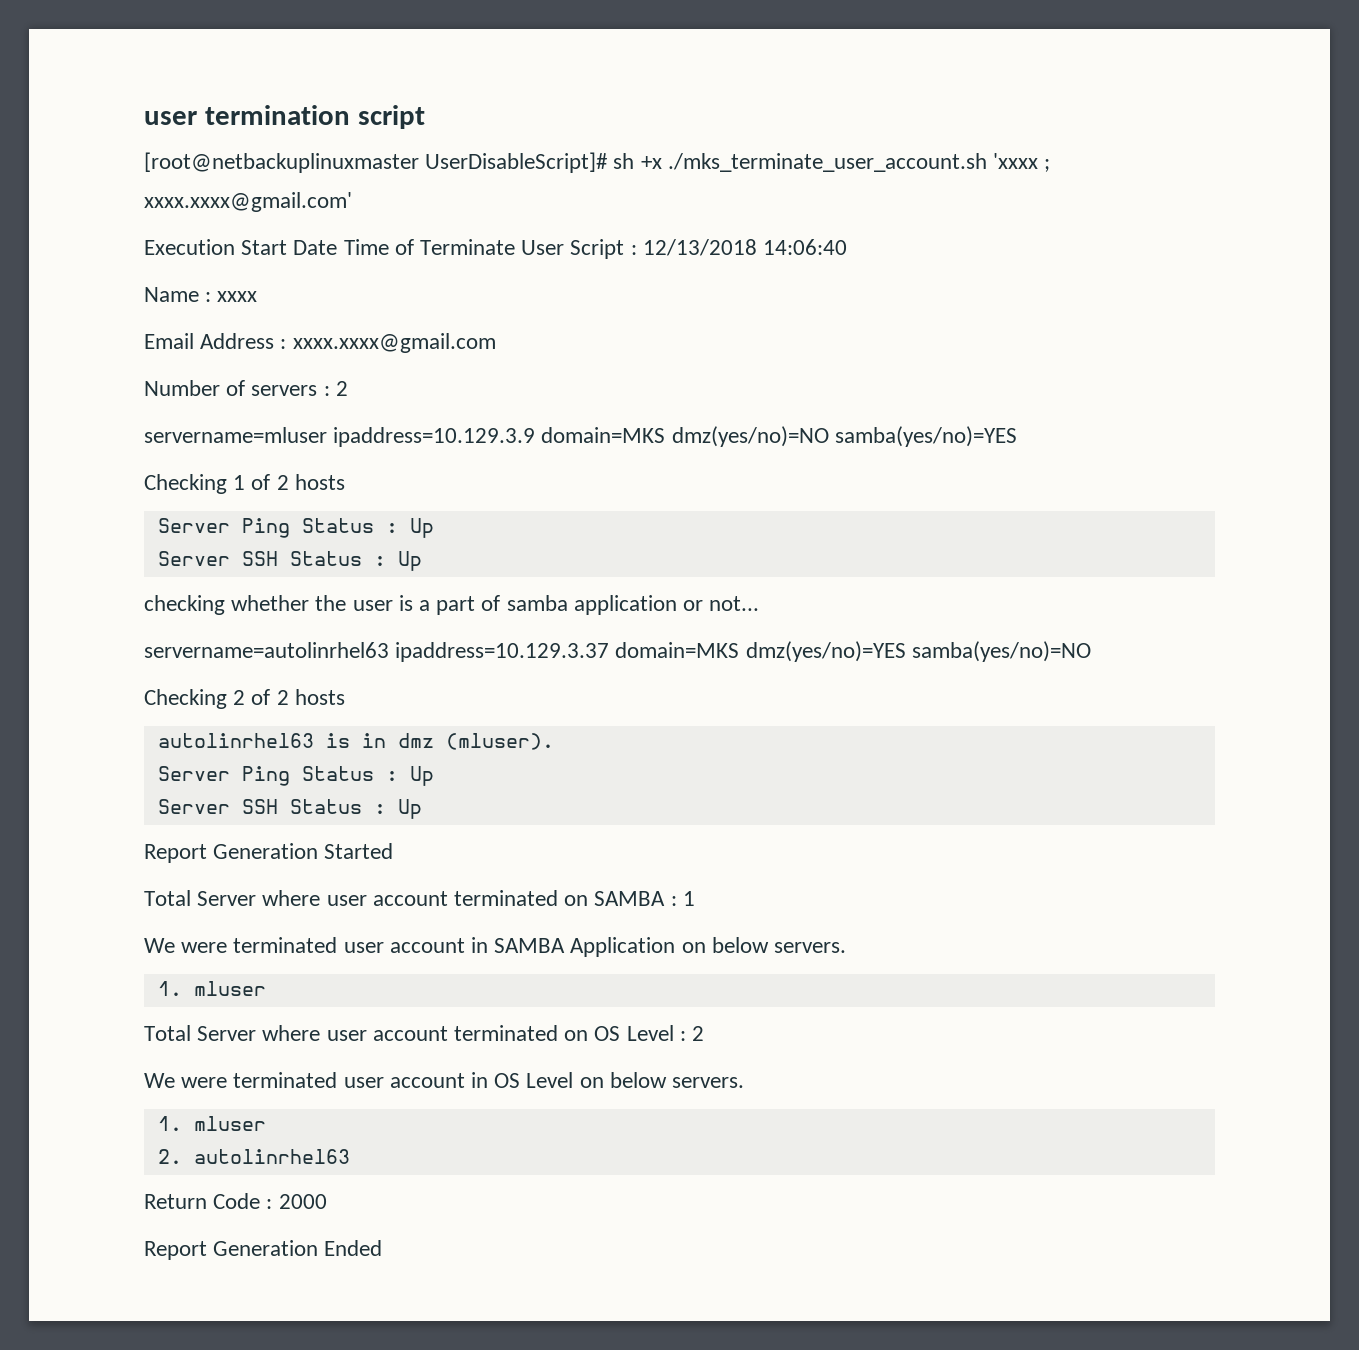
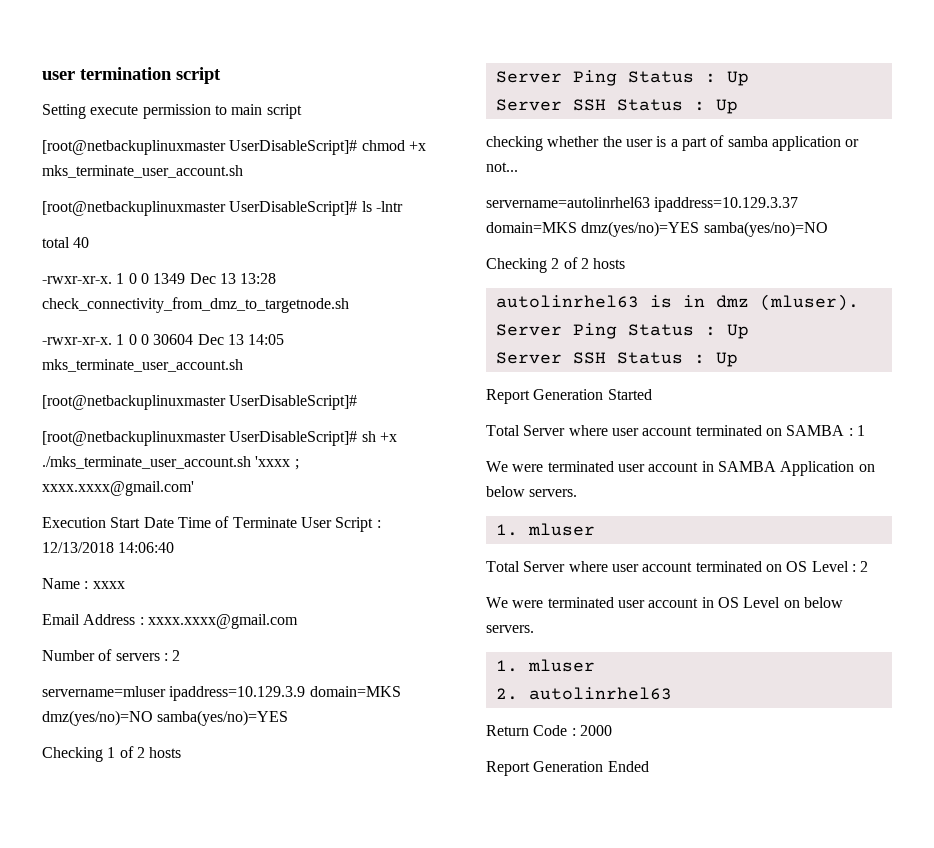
+ Setting execute permission to main script
+ [root@netbackuplinuxmaster UserDisableScript]# chmod +x mks_terminate_user_account.sh
+ [root@netbackuplinuxmaster UserDisableScript]# ls -lntr
+ total 40
+ -rwxr-xr-x. 1 0 0 1349 Dec 13 13:28 check_connectivity_from_dmz_to_targetnode.sh
+ -rwxr-xr-x. 1 0 0 30604 Dec 13 14:05 mks_terminate_user_account.sh
+ [root@netbackuplinuxmaster UserDisableScript]#

